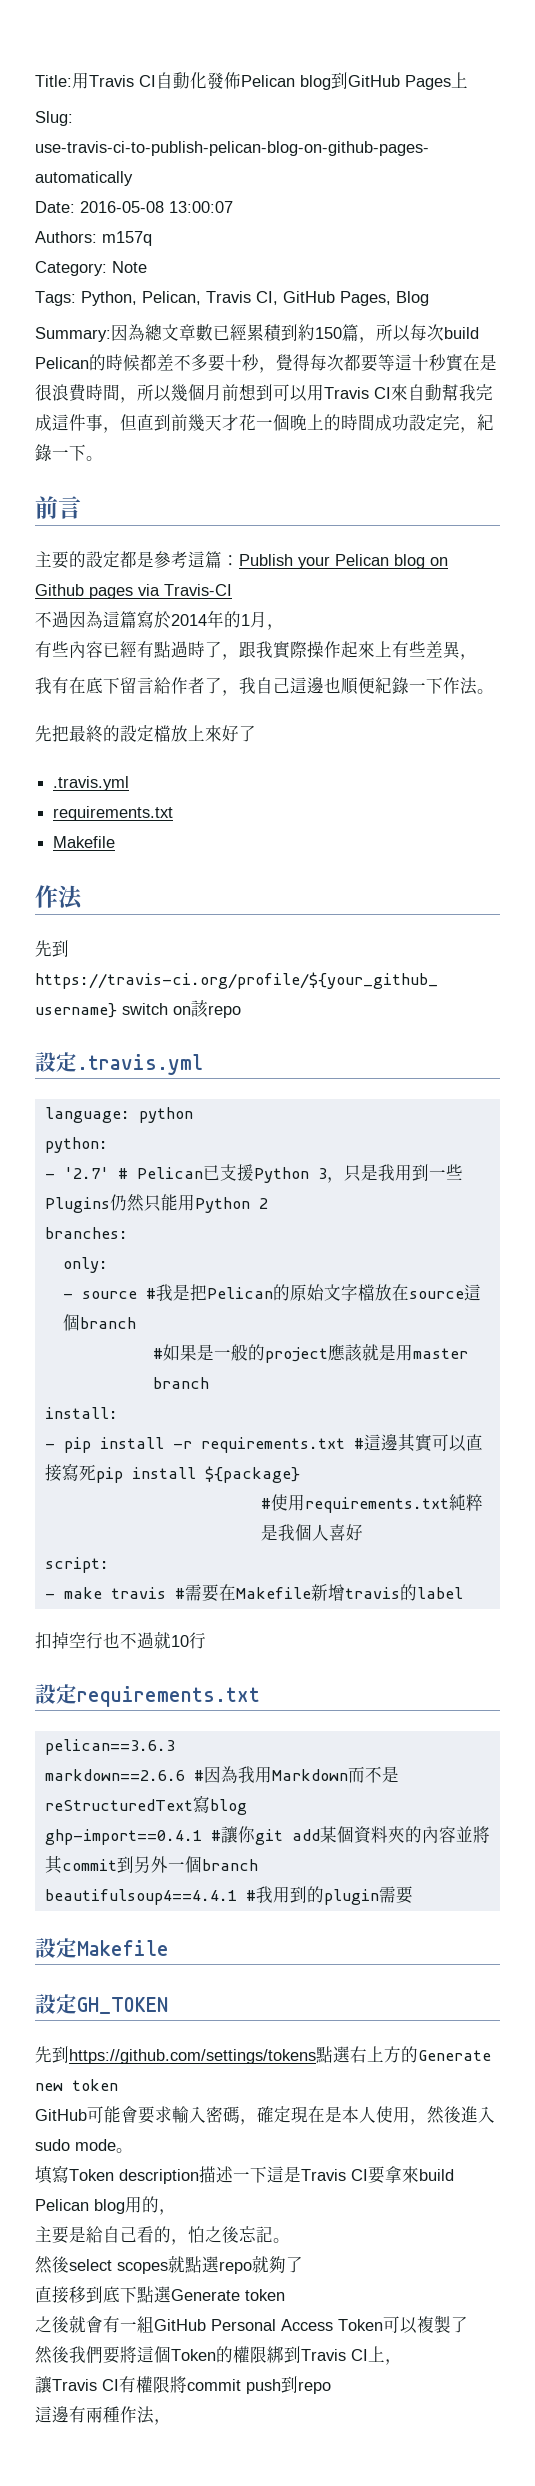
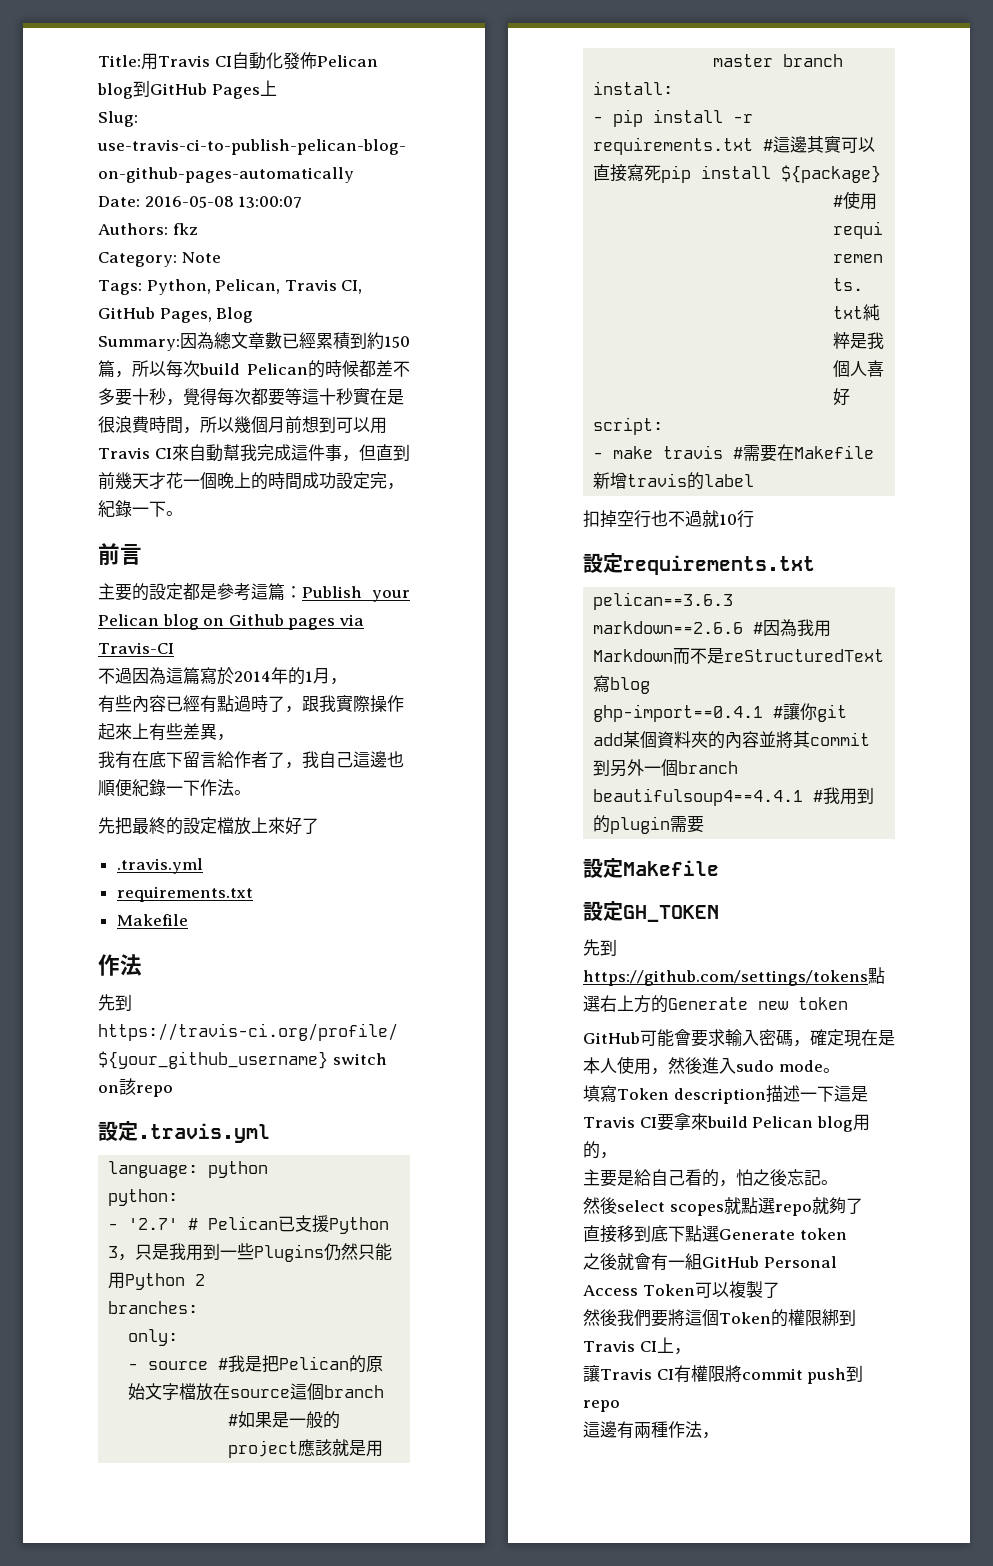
- Authors: m157q
+ Authors: fkz

